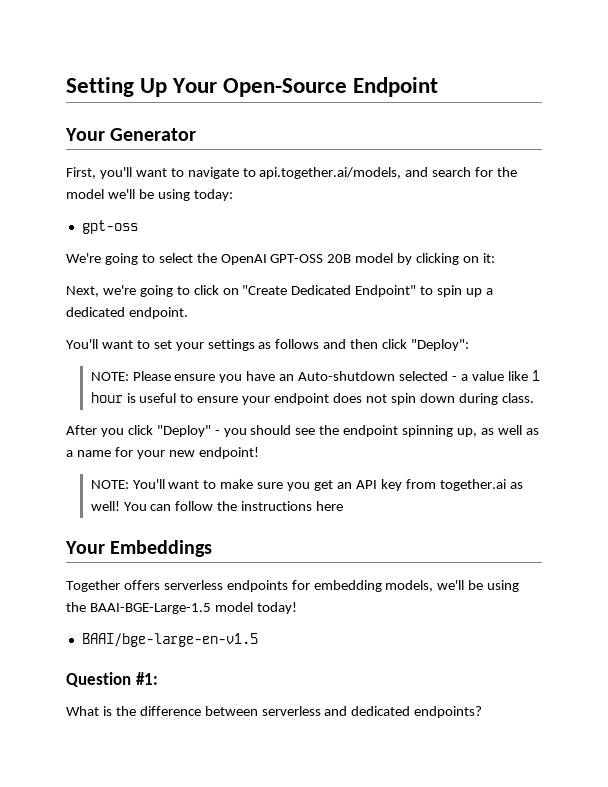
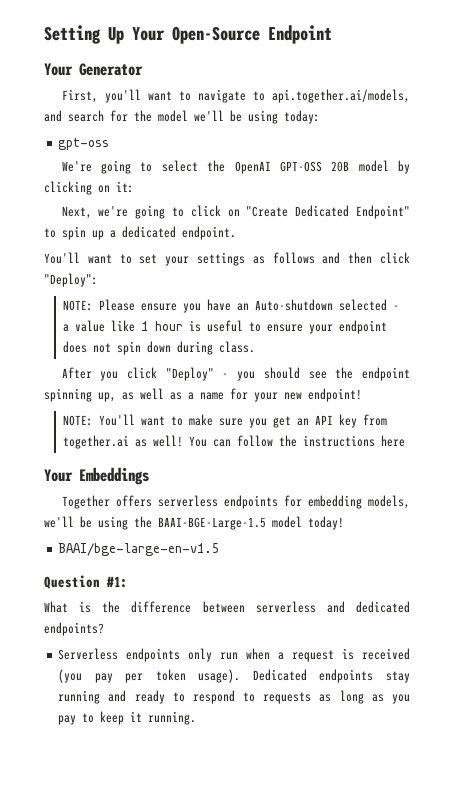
+ Serverless endpoints only run when a request is received (you pay per token usage). Dedicated endpoints stay running and ready to respond to requests as long as you pay to keep it running.

